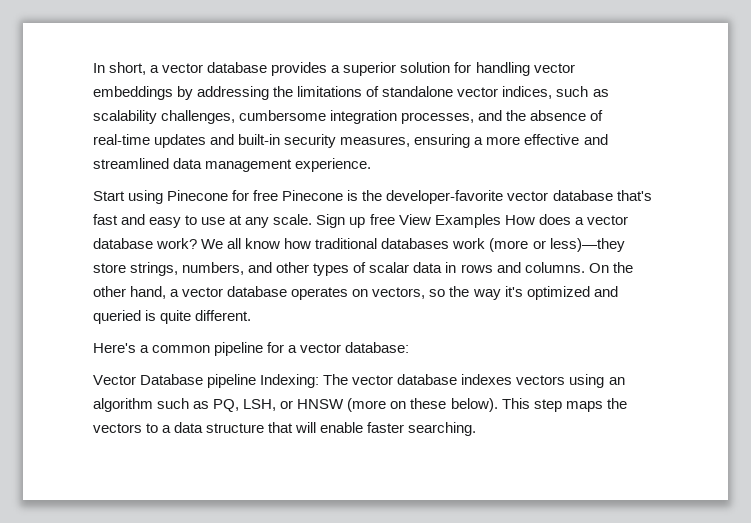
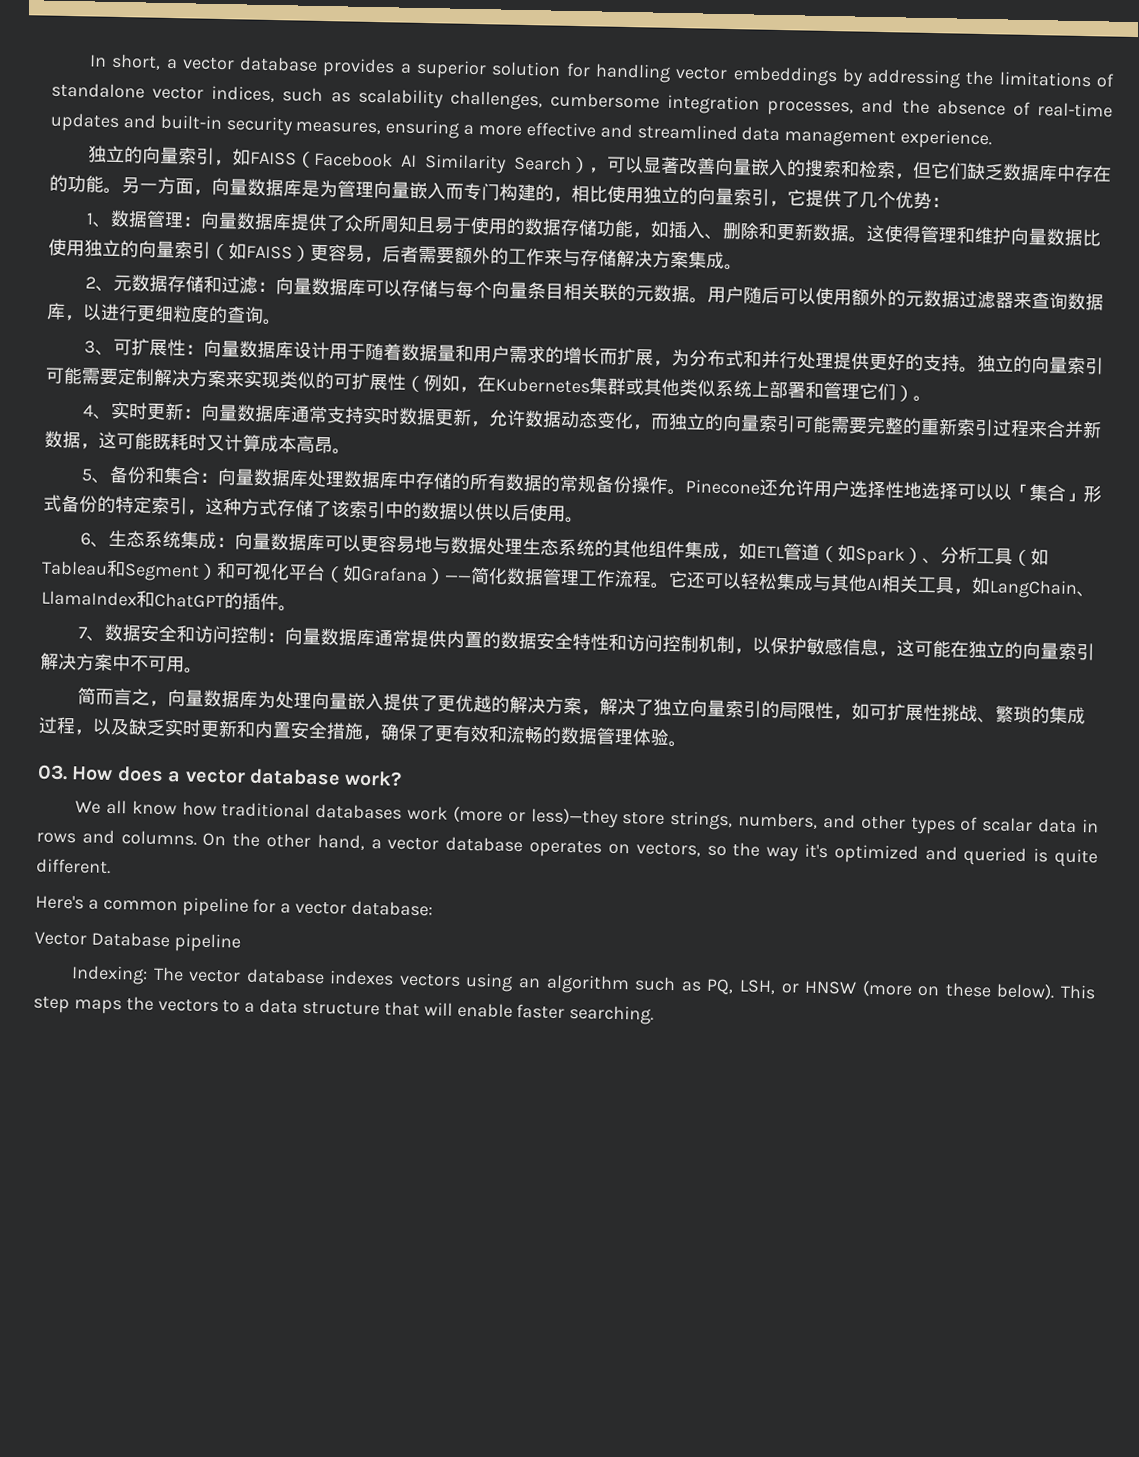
- Start using Pinecone for free Pinecone is the developer-favorite vector database that's fast and easy to use at any scale. Sign up free View Examples How does a vector database work? We all know how traditional databases work (more or less)—they store strings, numbers, and other types of scalar data in rows and columns.
+ 独立的向量索引，如FAISS（Facebook AI Similarity Search），可以显著改善向量嵌入的搜索和检索，但它们缺乏数据库中存在的功能。另一方面，向量数据库是为管理向量嵌入而专门构建的，相比使用独立的向量索引，它提供了几个优势：
+ 1、数据管理：向量数据库提供了众所周知且易于使用的数据存储功能，如插入、删除和更新数据。这使得管理和维护向量数据比使用独立的向量索引（如FAISS）更容易，后者需要额外的工作来与存储解决方案集成。
+ 2、元数据存储和过滤：向量数据库可以存储与每个向量条目相关联的元数据。用户随后可以使用额外的元数据过滤器来查询数据库，以进行更细粒度的查询。
+ 3、可扩展性：向量数据库设计用于随着数据量和用户需求的增长而扩展，为分布式和并行处理提供更好的支持。独立的向量索引可能需要定制解决方案来实现类似的可扩展性（例如，在Kubernetes集群或其他类似系统上部署和管理它们）。
+ 4、实时更新：向量数据库通常支持实时数据更新，允许数据动态变化，而独立的向量索引可能需要完整的重新索引过程来合并新数据，这可能既耗时又计算成本高昂。
+ 5、备份和集合：向量数据库处理数据库中存储的所有数据的常规备份操作。Pinecone还允许用户选择性地选择可以以「集合」形式备份的特定索引，这种方式存储了该索引中的数据以供以后使用。
+ 6、生态系统集成：向量数据库可以更容易地与数据处理生态系统的其他组件集成，如ETL管道（如Spark）、分析工具（如Tableau和Segment）和可视化平台（如Grafana）——简化数据管理工作流程。它还可以轻松集成与其他AI相关工具，如LangChain、LlamaIndex和ChatGPT的插件。
+ 7、数据安全和访问控制：向量数据库通常提供内置的数据安全特性和访问控制机制，以保护敏感信息，这可能在独立的向量索引解决方案中不可用。
+ 简而言之，向量数据库为处理向量嵌入提供了更优越的解决方案，解决了独立向量索引的局限性，如可扩展性挑战、繁琐的集成过程，以及缺乏实时更新和内置安全措施，确保了更有效和流畅的数据管理体验。
+ 03. How does a vector database work?
+ We all know how traditional databases work (more or less)—they store strings, numbers, and other types of scalar data in rows and columns.
- Vector Database pipeline Indexing: The vector database indexes vectors using an algorithm such as PQ, LSH, or HNSW (more on these below).
+ Vector Database pipeline
+ Indexing: The vector database indexes vectors using an algorithm such as PQ, LSH, or HNSW (more on these below).

